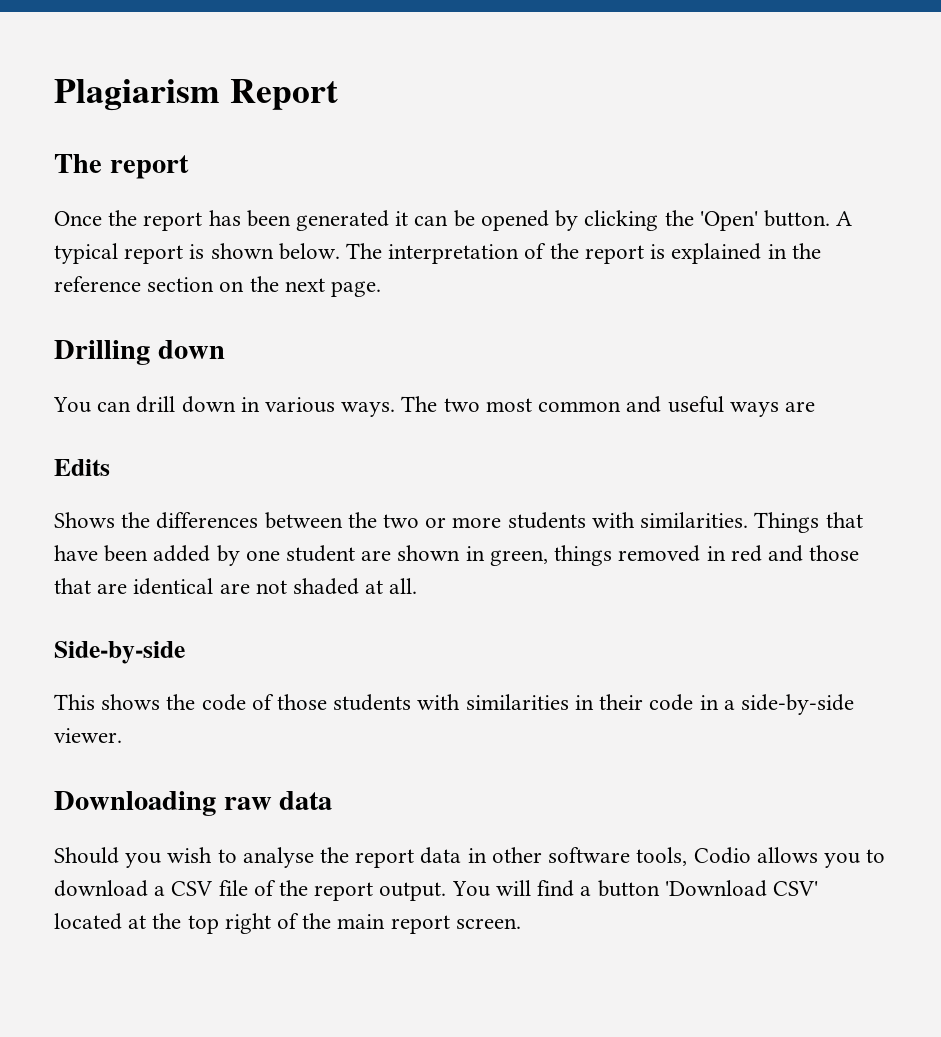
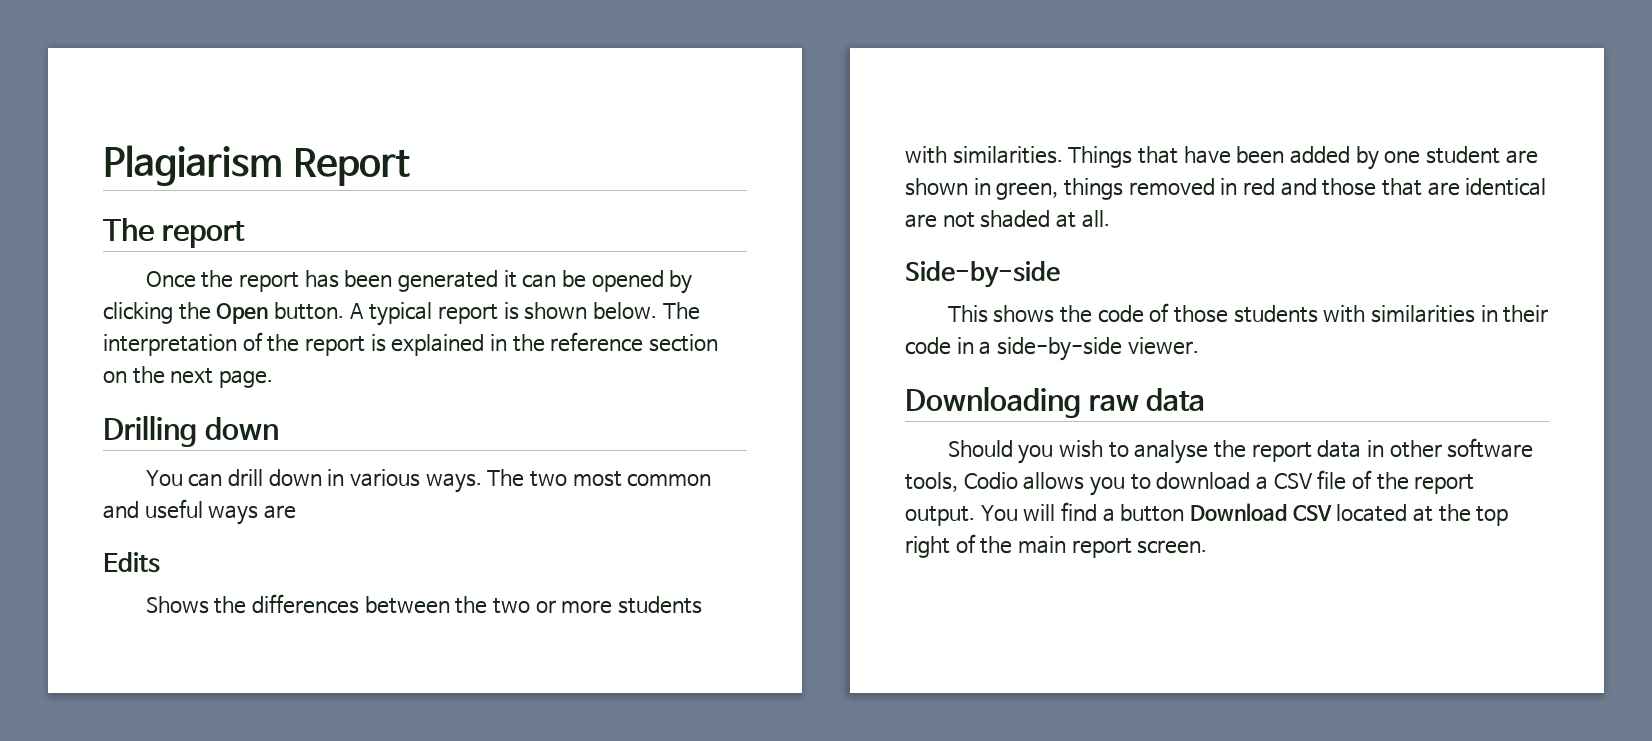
- Once the report has been generated it can be opened by clicking the 'Open' button.
+ Once the report has been generated it can be opened by clicking the Open button.
- You will find a button 'Download CSV' located at the top right of the main report screen.
+ You will find a button Download CSV located at the top right of the main report screen.

